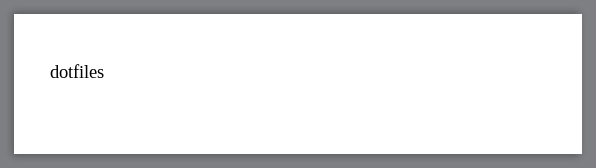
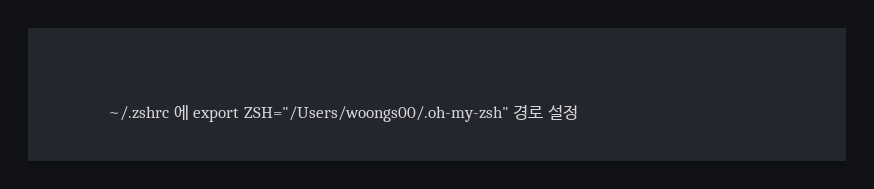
- dotfiles
+ ~/.zshrc 에 export ZSH="/Users/woongs00/.oh-my-zsh" 경로 설정

